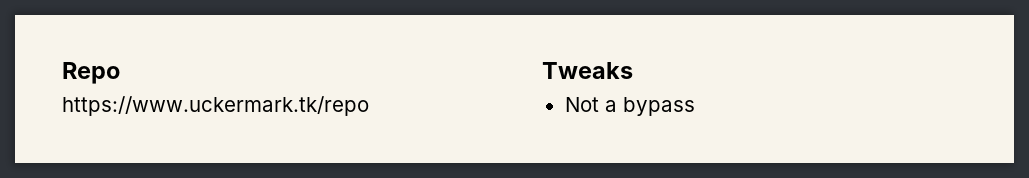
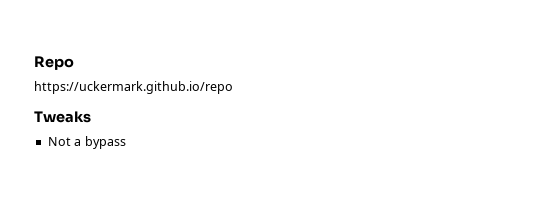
- https://www.uckermark.tk/repo
+ https://uckermark.github.io/repo

